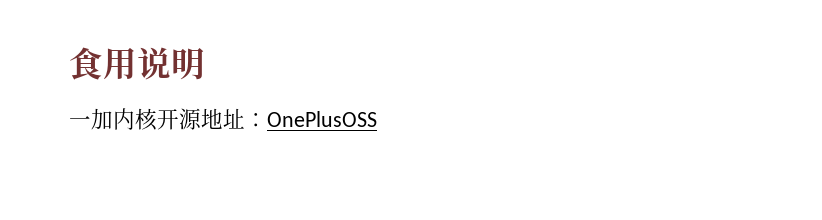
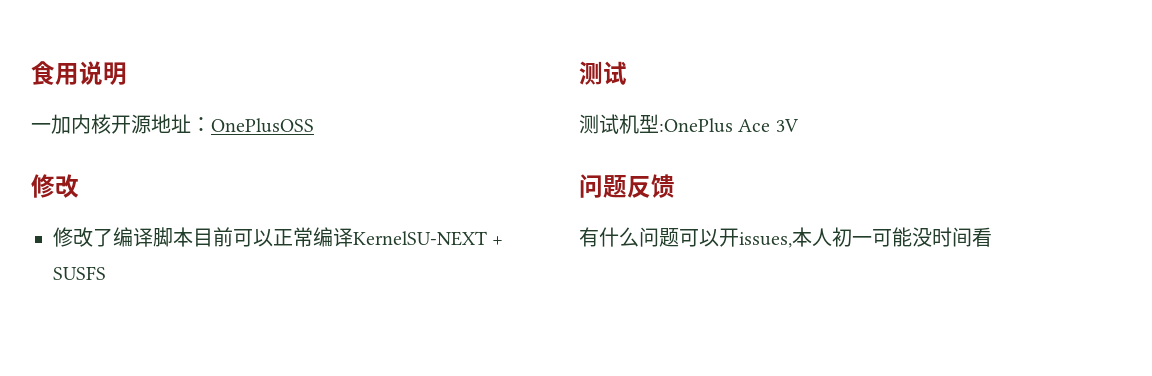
  一加内核开源地址：OnePlusOSS
+ 修改
+ 修改了编译脚本目前可以正常编译KernelSU-NEXT + SUSFS
+ 测试
+ 测试机型:OnePlus Ace 3V
+ 问题反馈
+ 有什么问题可以开issues,本人初一可能没时间看

